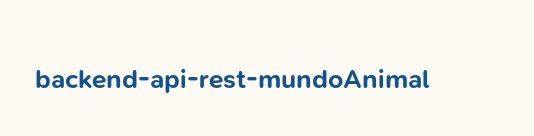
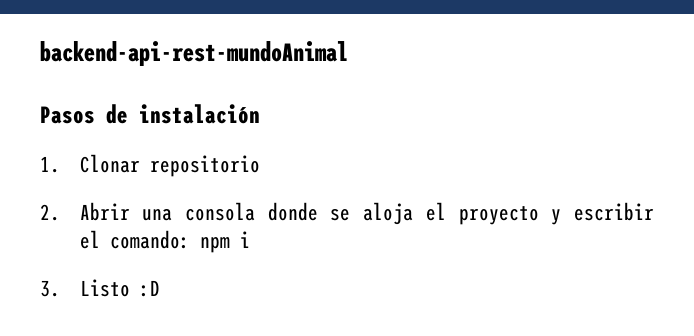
+ Pasos de instalación
+ 1. Clonar repositorio
+ 2. Abrir una consola donde se aloja el proyecto y escribir el comando: npm i
+ 3. Listo :D

